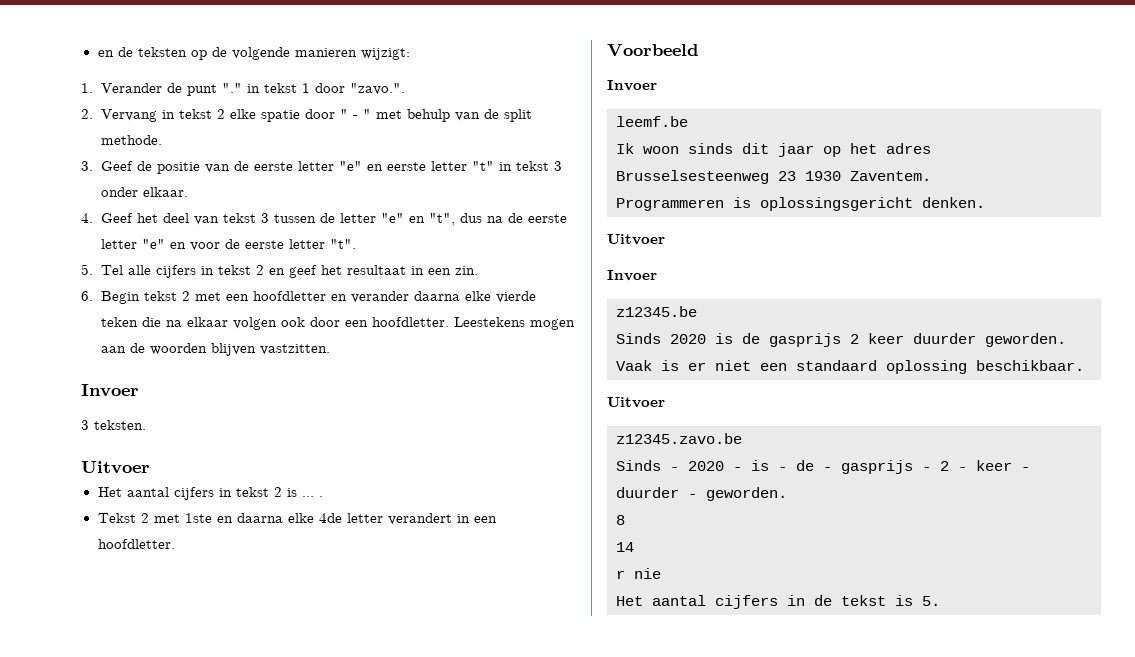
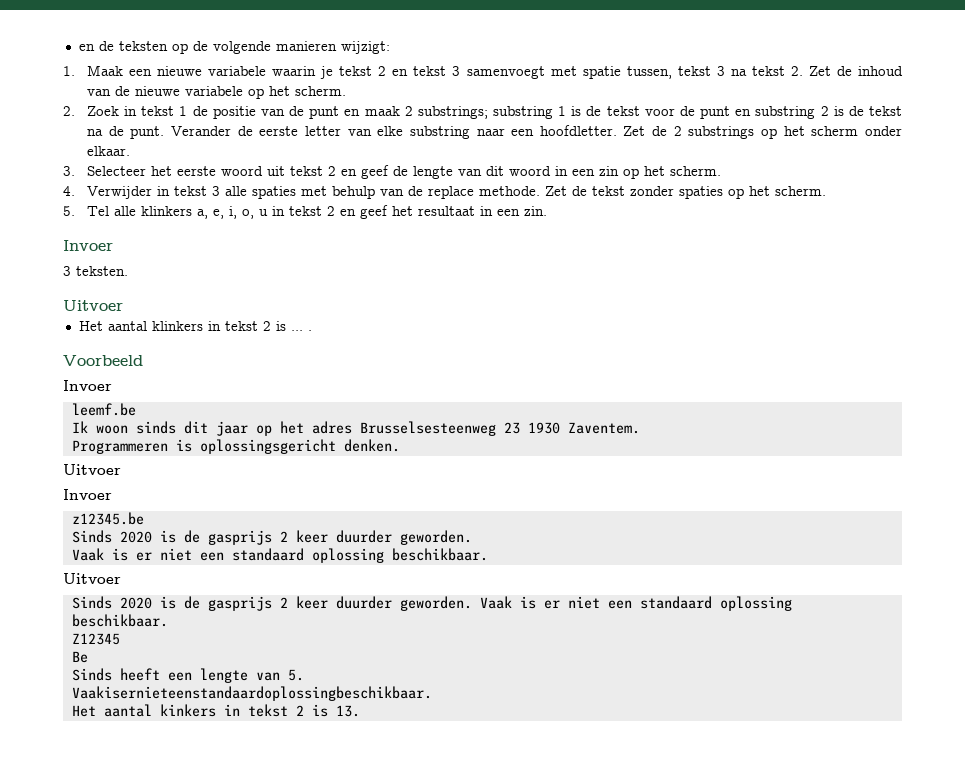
- 1. Verander de punt "." in tekst 1 door "zavo.".
- 2. Vervang in tekst 2 elke spatie door " - " met behulp van de split methode.
- 3. Geef de positie van de eerste letter "e" en eerste letter "t" in tekst 3 onder elkaar.
- 4. Geef het deel van tekst 3 tussen de letter "e" en "t", dus na de eerste letter "e" en voor de eerste letter "t".
- 5. Tel alle cijfers in tekst 2 en geef het resultaat in een zin.
+ 1. Maak een nieuwe variabele waarin je tekst 2 en tekst 3 samenvoegt met spatie tussen, tekst 3 na tekst 2. Zet de inhoud van de nieuwe variabele op het scherm.
+ 2. Zoek in tekst 1 de positie van de punt en maak 2 substrings; substring 1 is de tekst voor de punt en substring 2 is de tekst na de punt. Verander de eerste letter van elke substring naar een hoofdletter. Zet de 2 substrings op het scherm onder elkaar.
+ 3. Selecteer het eerste woord uit tekst 2 en geef de lengte van dit woord in een zin op het scherm.
+ 4. Verwijder in tekst 3 alle spaties met behulp van de replace methode. Zet de tekst zonder spaties op het scherm.
+ 5. Tel alle klinkers a, e, i, o, u in tekst 2 en geef het resultaat in een zin.
- 6. Begin tekst 2 met een hoofdletter en verander daarna elke vierde teken die na elkaar volgen ook door een hoofdletter. Leestekens mogen aan de woorden blijven vastzitten.
- Het aantal cijfers in tekst 2 is ... .
+ Het aantal klinkers in tekst 2 is ... .
- Tekst 2 met 1ste en daarna elke 4de letter verandert in een hoofdletter.
- z12345.zavo.be
- Sinds - 2020 - is - de - gasprijs - 2 - keer - duurder - geworden.
- 8
- 14
- r nie
- Het aantal cijfers in de tekst is 5.
+ Sinds 2020 is de gasprijs 2 keer duurder geworden. Vaak is er niet een standaard oplossing beschikbaar.
+ Z12345
+ Be
+ Sinds heeft een lengte van 5.
+ Vaakisernieteenstandaardoplossingbeschikbaar.
+ Het aantal kinkers in tekst 2 is 13.

